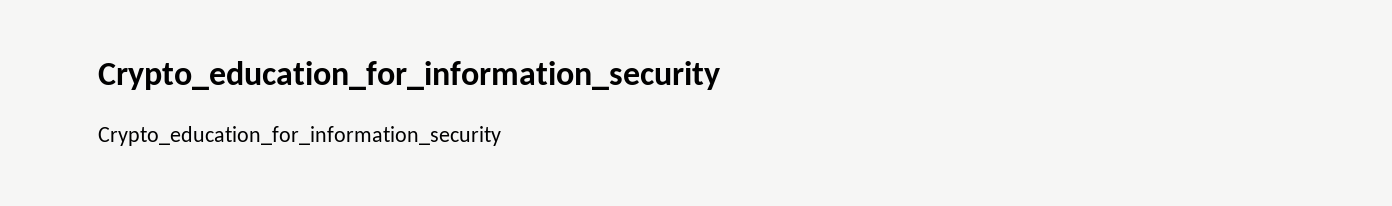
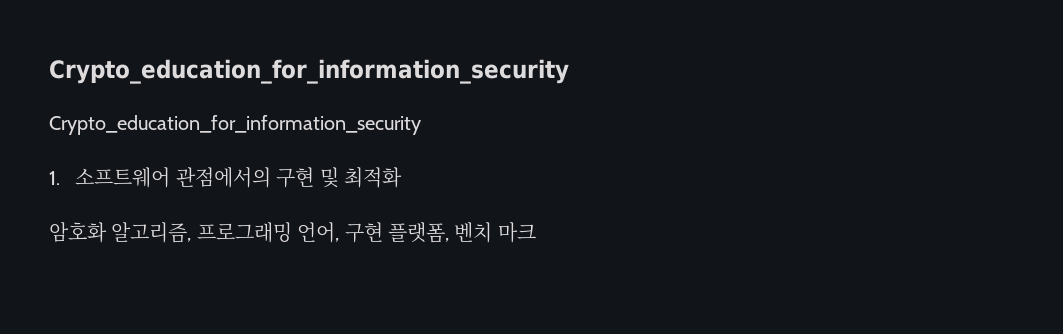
+ 1. 소프트웨어 관점에서의 구현 및 최적화
+ 암호화 알고리즘, 프로그래밍 언어, 구현 플랫폼, 벤치 마크

